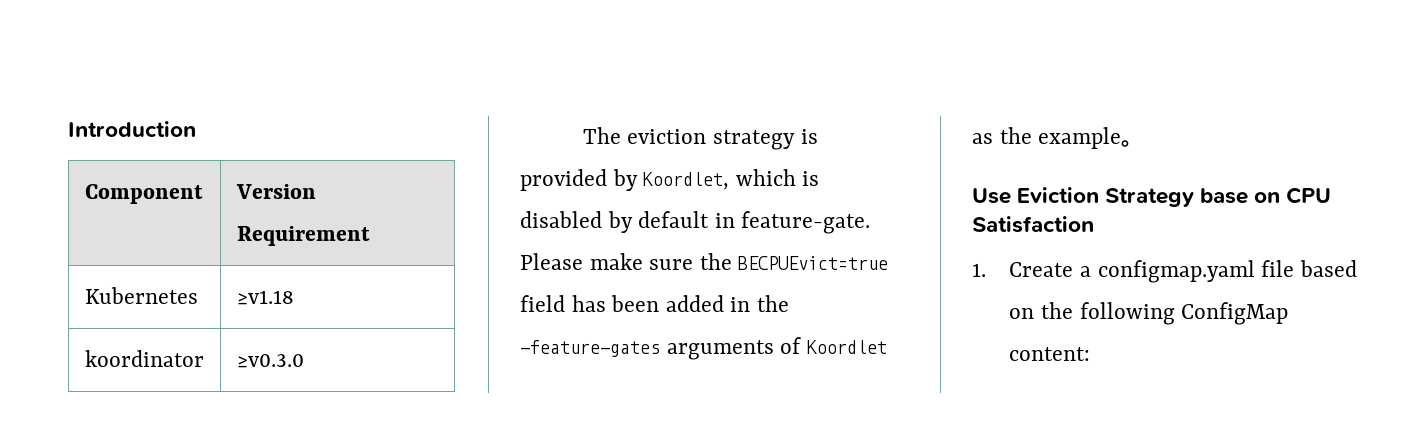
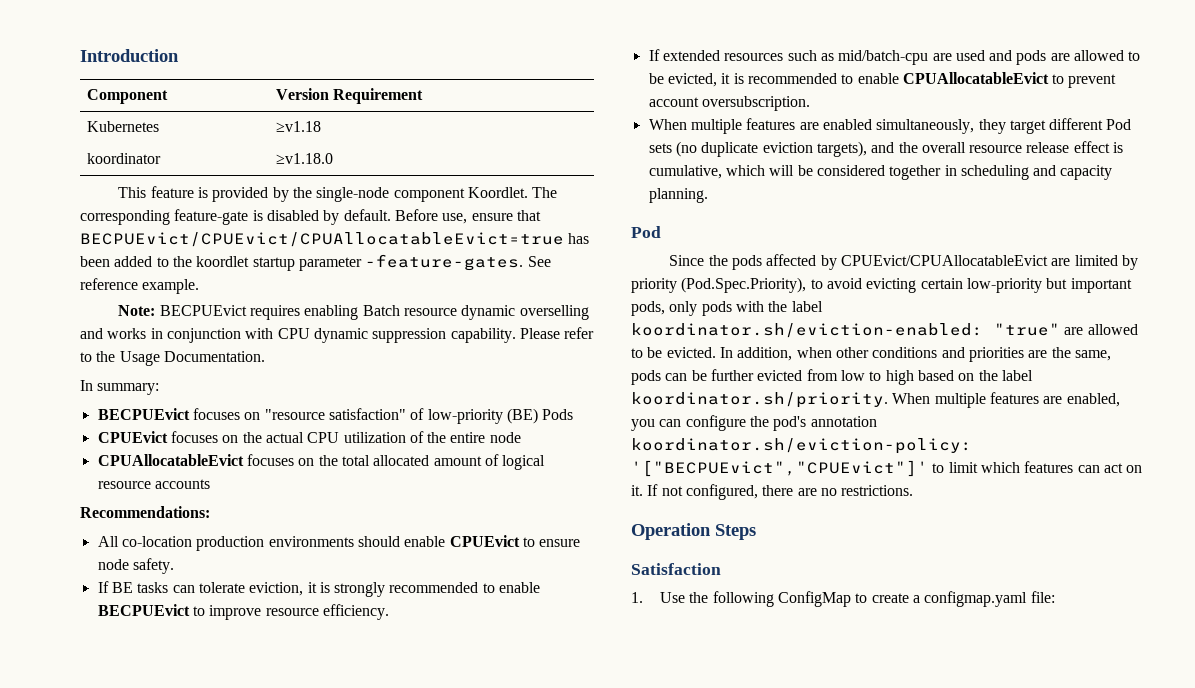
- koordinator | ≥v0.3.0
- The eviction strategy is provided by Koordlet, which is disabled by default in feature-gate. Please make sure the BECPUEvict=true field has been added in the -feature-gates arguments of Koordlet as the example。
- Use Eviction Strategy base on CPU Satisfaction
- 1. Create a configmap.yaml file based on the following ConfigMap content:
+ koordinator | ≥v1.18.0
+ This feature is provided by the single-node component Koordlet. The corresponding feature-gate is disabled by default. Before use, ensure that BECPUEvict/CPUEvict/CPUAllocatableEvict=true has been added to the koordlet startup parameter -feature-gates. See reference example.
+ Note: BECPUEvict requires enabling Batch resource dynamic overselling and works in conjunction with CPU dynamic suppression capability. Please refer to the Usage Documentation.
+ In summary:
+ BECPUEvict focuses on "resource satisfaction" of low-priority (BE) Pods
+ CPUEvict focuses on the actual CPU utilization of the entire node
+ CPUAllocatableEvict focuses on the total allocated amount of logical resource accounts
+ Recommendations:
+ All co-location production environments should enable CPUEvict to ensure node safety.
+ If BE tasks can tolerate eviction, it is strongly recommended to enable BECPUEvict to improve resource efficiency.
+ If extended resources such as mid/batch-cpu are used and pods are allowed to be evicted, it is recommended to enable CPUAllocatableEvict to prevent account oversubscription.
+ When multiple features are enabled simultaneously, they target different Pod sets (no duplicate eviction targets), and the overall resource release effect is cumulative, which will be considered together in scheduling and capacity planning.
+ Pod
+ Since the pods affected by CPUEvict/CPUAllocatableEvict are limited by priority (Pod.Spec.Priority), to avoid evicting certain low-priority but important pods, only pods with the label koordinator.sh/eviction-enabled: "true" are allowed to be evicted. In addition, when other conditions and priorities are the same, pods can be further evicted from low to high based on the label koordinator.sh/priority. When multiple features are enabled, you can configure the pod's annotation koordinator.sh/eviction-policy: '["BECPUEvict","CPUEvict"]' to limit which features can act on it. If not configured, there are no restrictions.
+ Operation Steps
+ Satisfaction
+ 1. Use the following ConfigMap to create a configmap.yaml file:

